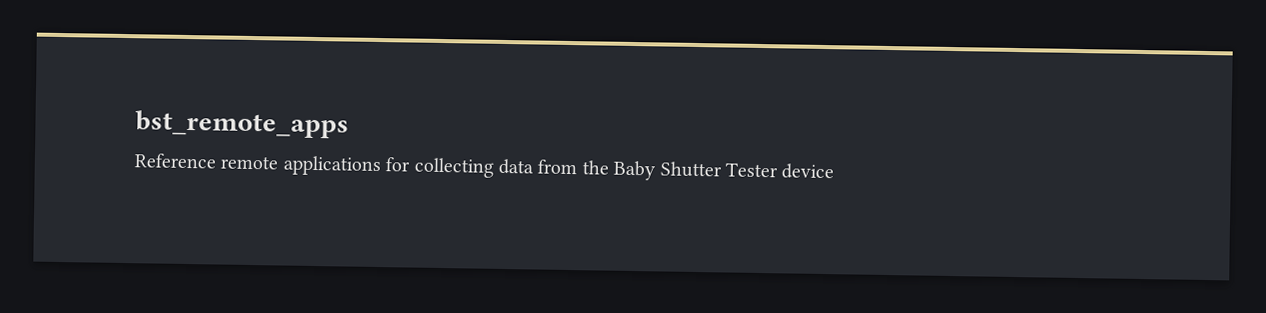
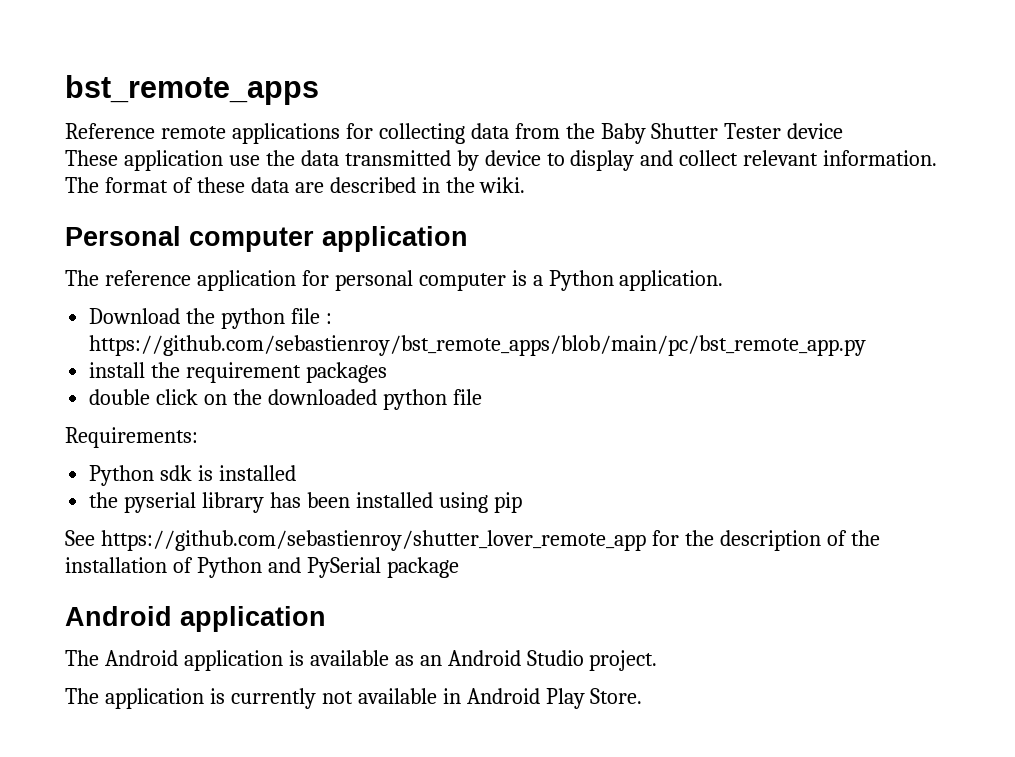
+ These application use the data transmitted by device to display and collect relevant information. The format of these data are described in the wiki.
+ Personal computer application
+ The reference application for personal computer is a Python application.
+ Download the python file : https://github.com/sebastienroy/bst_remote_apps/blob/main/pc/bst_remote_app.py
+ install the requirement packages
+ double click on the downloaded python file
+ Requirements:
+ Python sdk is installed
+ the pyserial library has been installed using pip
+ See https://github.com/sebastienroy/shutter_lover_remote_app for the description of the installation of Python and PySerial package
+ Android application
+ The Android application is available as an Android Studio project.
+ The application is currently not available in Android Play Store.

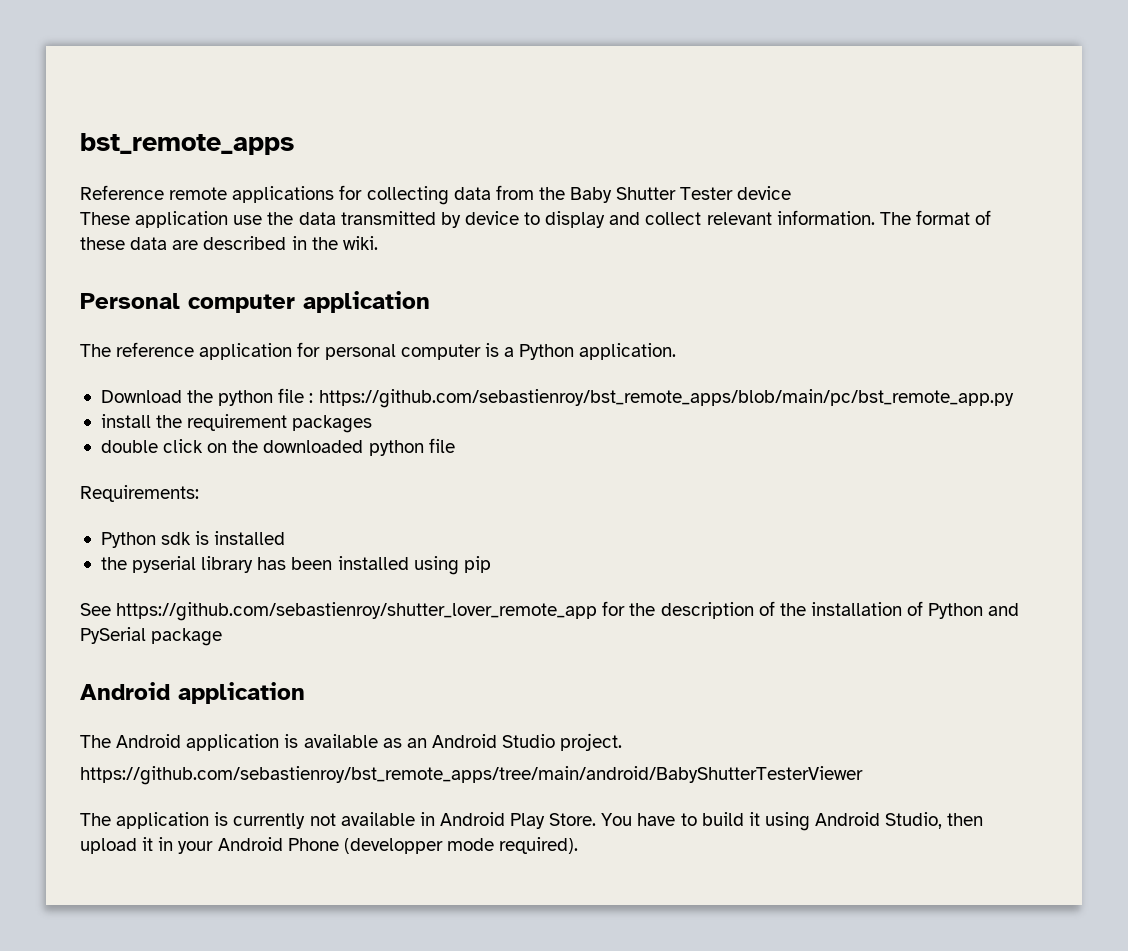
+ https://github.com/sebastienroy/bst_remote_apps/tree/main/android/BabyShutterTesterViewer
+ You have to build it using Android Studio, then upload it in your Android Phone (developper mode required).

